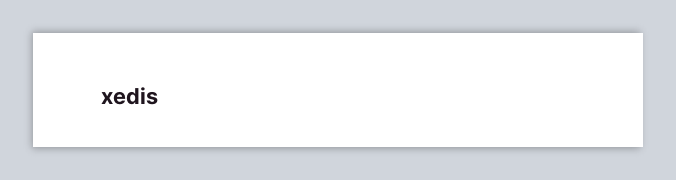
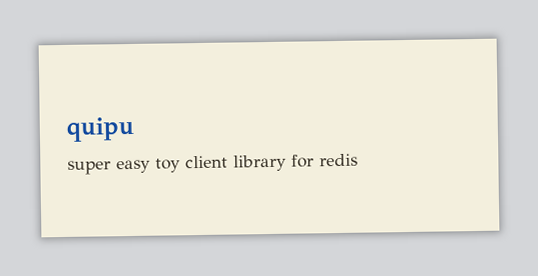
- xedis
+ quipu
+ super easy toy client library for redis

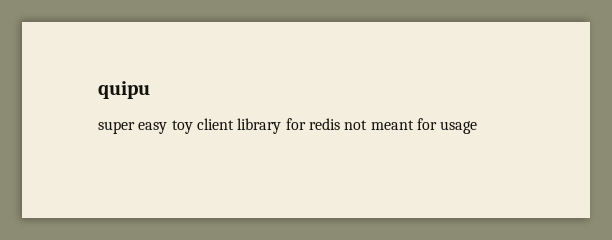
- super easy toy client library for redis
+ super easy toy client library for redis not meant for usage

